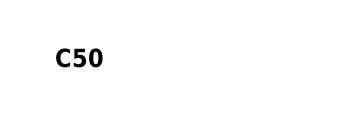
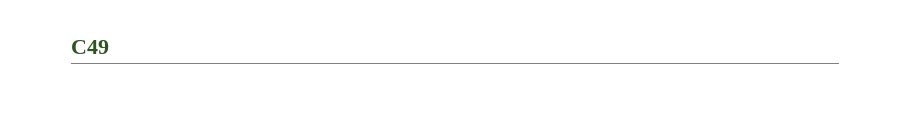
- C50
+ C49

